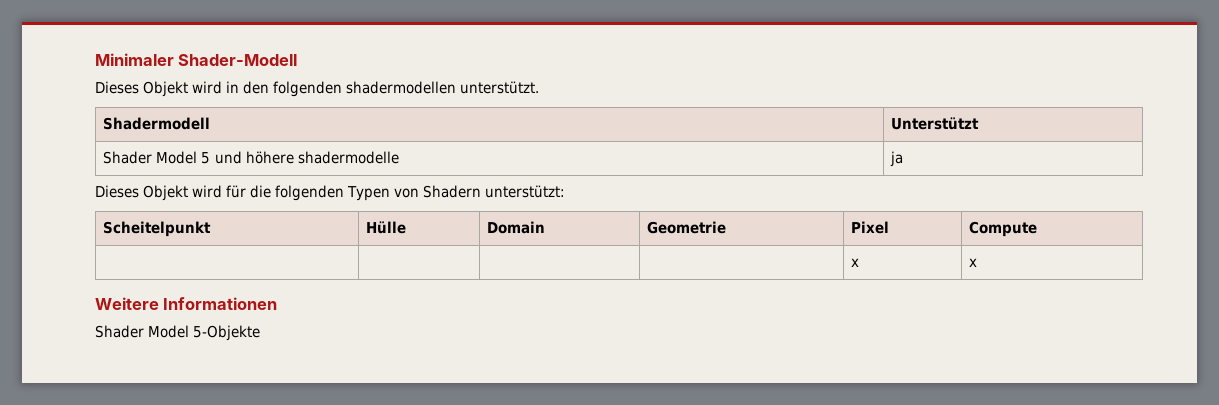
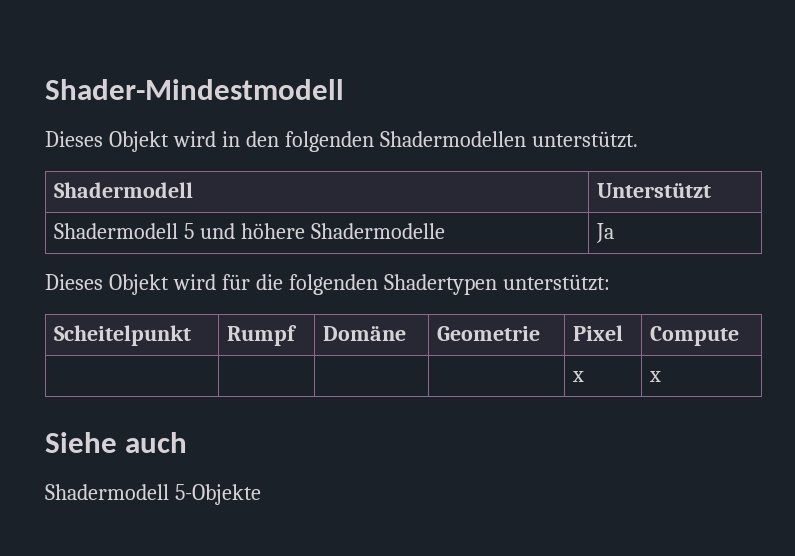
- Minimaler Shader-Modell
+ Shader-Mindestmodell
- Dieses Objekt wird in den folgenden shadermodellen unterstützt.
+ Dieses Objekt wird in den folgenden Shadermodellen unterstützt.
- Shader Model 5 und höhere shadermodelle | ja
+ Shadermodell 5 und höhere Shadermodelle | Ja
- Dieses Objekt wird für die folgenden Typen von Shadern unterstützt:
+ Dieses Objekt wird für die folgenden Shadertypen unterstützt:
- Scheitelpunkt | Hülle | Domain | Geometrie | Pixel | Compute
+ Scheitelpunkt | Rumpf | Domäne | Geometrie | Pixel | Compute
- Weitere Informationen
- Shader Model 5-Objekte
+ Siehe auch
+ Shadermodell 5-Objekte

